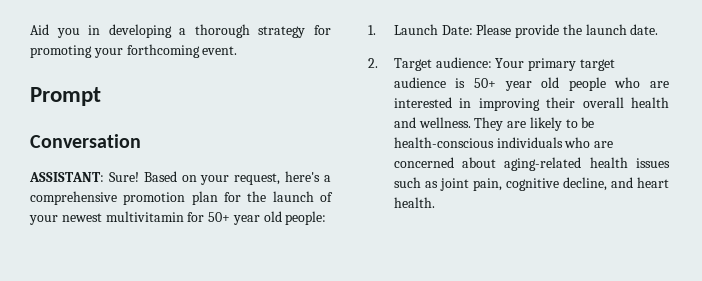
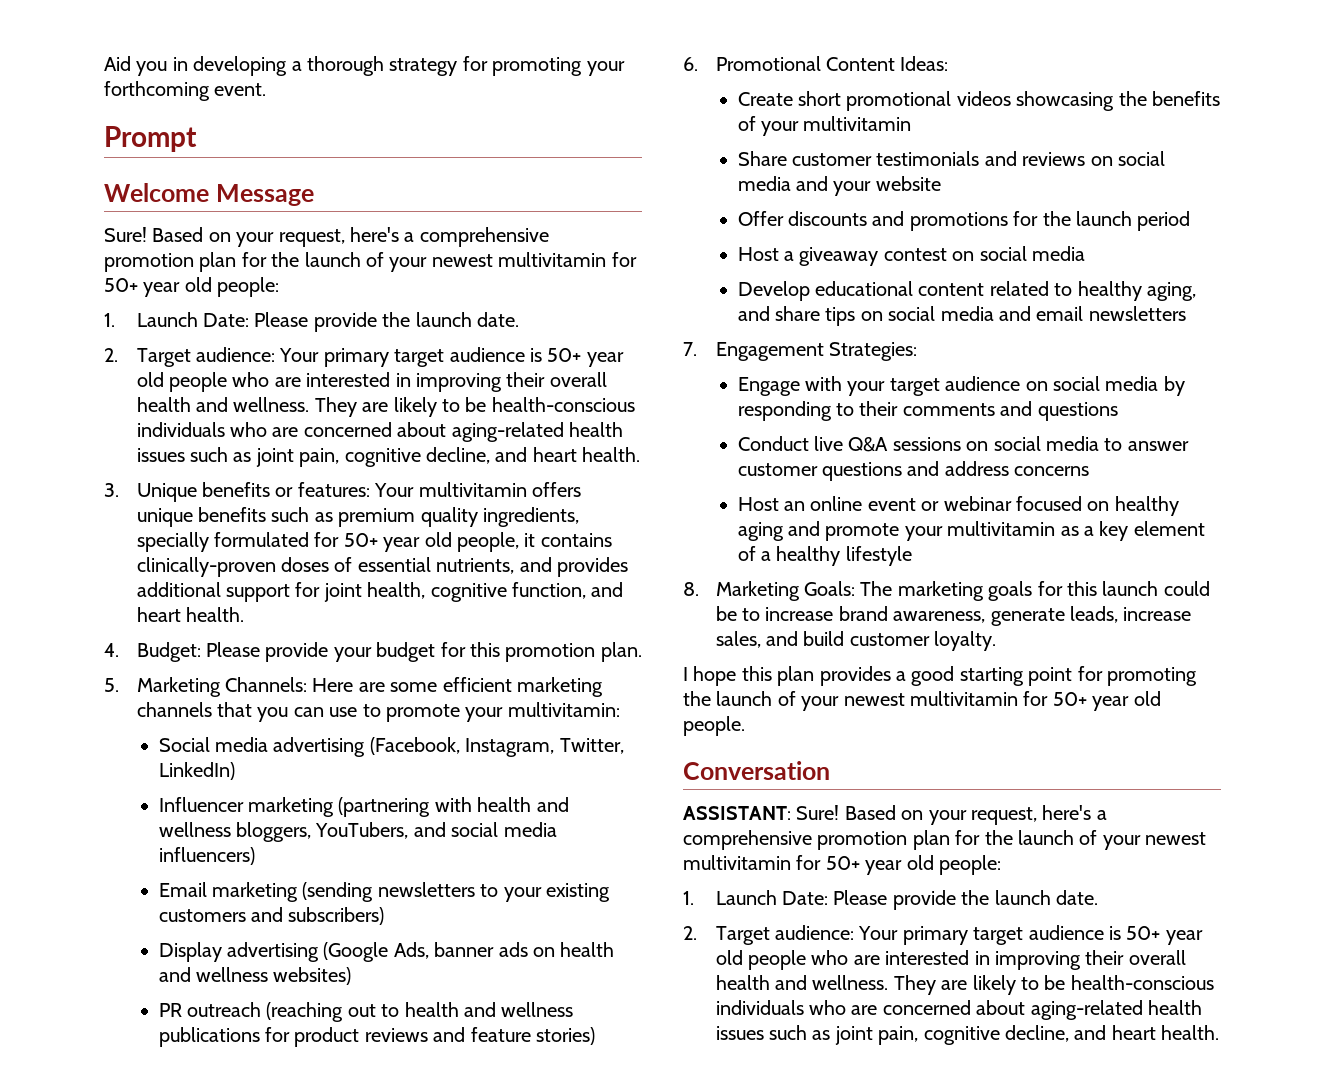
+ Welcome Message
+ Sure! Based on your request, here's a comprehensive promotion plan for the launch of your newest multivitamin for 50+ year old people:
+ 1. Launch Date: Please provide the launch date.
+ 2. Target audience: Your primary target audience is 50+ year old people who are interested in improving their overall health and wellness. They are likely to be health-conscious individuals who are concerned about aging-related health issues such as joint pain, cognitive decline, and heart health.
+ 3. Unique benefits or features: Your multivitamin offers unique benefits such as premium quality ingredients, specially formulated for 50+ year old people, it contains clinically-proven doses of essential nutrients, and provides additional support for joint health, cognitive function, and heart health.
+ 4. Budget: Please provide your budget for this promotion plan.
+ 5. Marketing Channels: Here are some efficient marketing channels that you can use to promote your multivitamin:
+ Social media advertising (Facebook, Instagram, Twitter, LinkedIn)
+ Influencer marketing (partnering with health and wellness bloggers, YouTubers, and social media influencers)
+ Email marketing (sending newsletters to your existing customers and subscribers)
+ Display advertising (Google Ads, banner ads on health and wellness websites)
+ PR outreach (reaching out to health and wellness publications for product reviews and feature stories)
+ 6. Promotional Content Ideas:
+ Create short promotional videos showcasing the benefits of your multivitamin
+ Share customer testimonials and reviews on social media and your website
+ Offer discounts and promotions for the launch period
+ Host a giveaway contest on social media
+ Develop educational content related to healthy aging, and share tips on social media and email newsletters
+ 7. Engagement Strategies:
+ Engage with your target audience on social media by responding to their comments and questions
+ Conduct live Q&A sessions on social media to answer customer questions and address concerns
+ Host an online event or webinar focused on healthy aging and promote your multivitamin as a key element of a healthy lifestyle
+ 8. Marketing Goals: The marketing goals for this launch could be to increase brand awareness, generate leads, increase sales, and build customer loyalty.
+ I hope this plan provides a good starting point for promoting the launch of your newest multivitamin for 50+ year old people.

